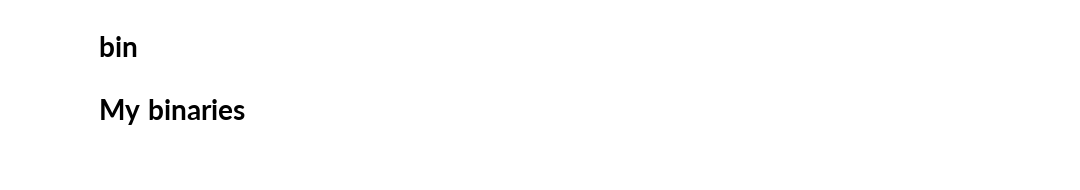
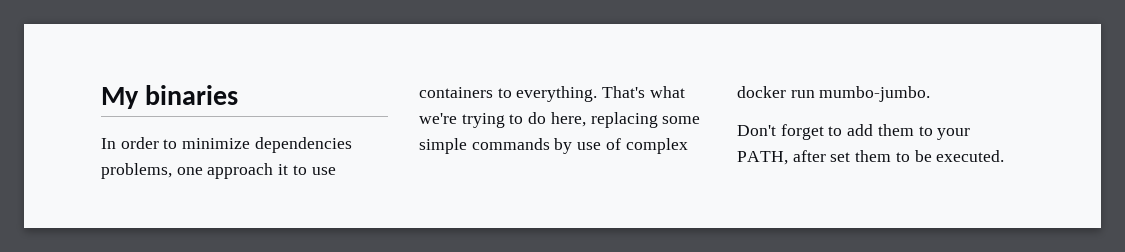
- bin
+ In order to minimize dependencies problems, one approach it to use containers to everything. That's what we're trying to do here, replacing some simple commands by use of complex docker run mumbo-jumbo.
+ Don't forget to add them to your PATH, after set them to be executed.

